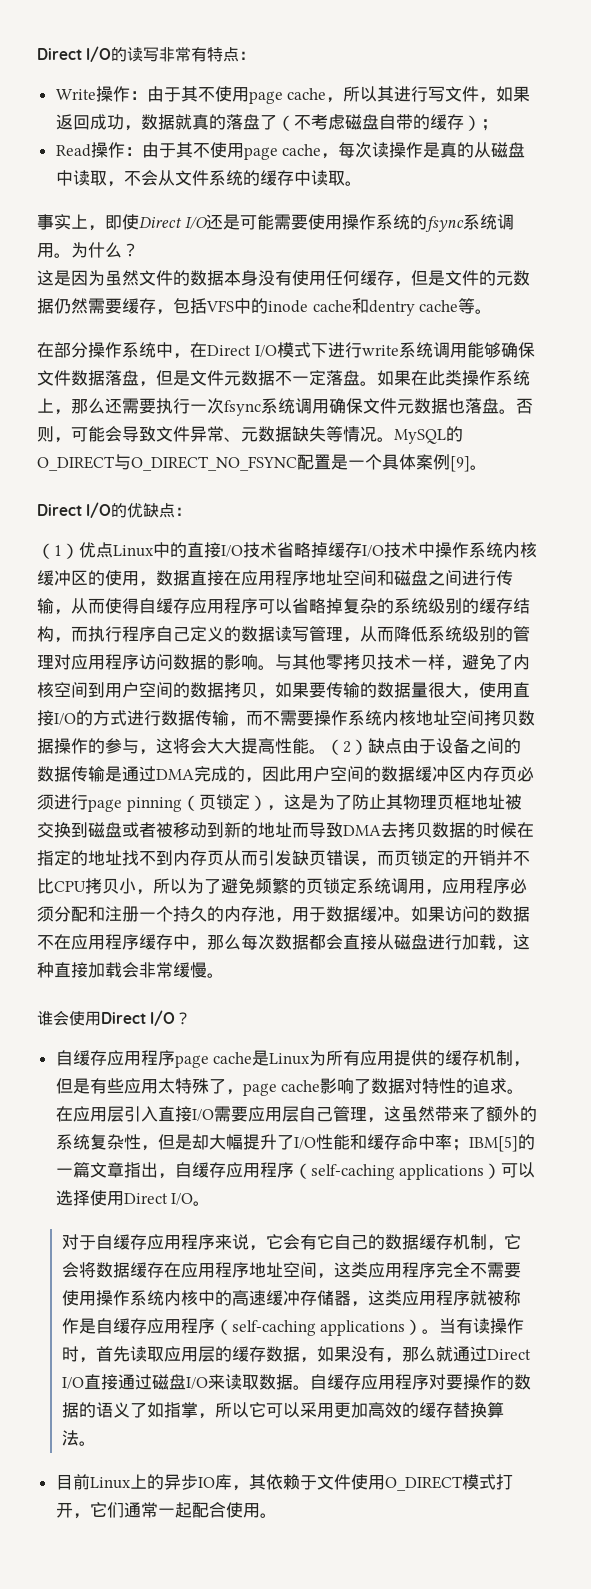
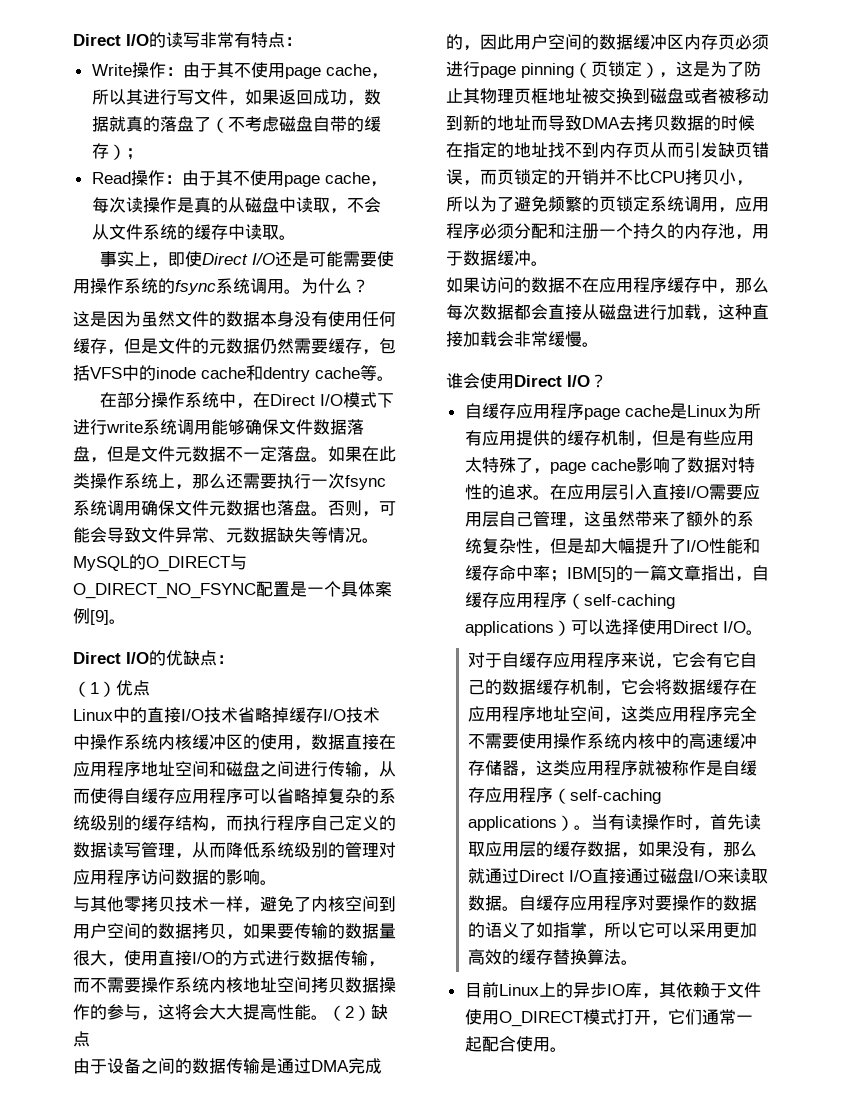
- （1）优点Linux中的直接I/O技术省略掉缓存I/O技术中操作系统内核缓冲区的使用，数据直接在应用程序地址空间和磁盘之间进行传输，从而使得自缓存应用程序可以省略掉复杂的系统级别的缓存结构，而执行程序自己定义的数据读写管理，从而降低系统级别的管理对应用程序访问数据的影响。与其他零拷贝技术一样，避免了内核空间到用户空间的数据拷贝，如果要传输的数据量很大，使用直接I/O的方式进行数据传输，而不需要操作系统内核地址空间拷贝数据操作的参与，这将会大大提高性能。
+ （1）优点
+ Linux中的直接I/O技术省略掉缓存I/O技术中操作系统内核缓冲区的使用，数据直接在应用程序地址空间和磁盘之间进行传输，从而使得自缓存应用程序可以省略掉复杂的系统级别的缓存结构，而执行程序自己定义的数据读写管理，从而降低系统级别的管理对应用程序访问数据的影响。
+ 与其他零拷贝技术一样，避免了内核空间到用户空间的数据拷贝，如果要传输的数据量很大，使用直接I/O的方式进行数据传输，而不需要操作系统内核地址空间拷贝数据操作的参与，这将会大大提高性能。
- （2）缺点由于设备之间的数据传输是通过DMA完成的，因此用户空间的数据缓冲区内存页必须进行page pinning（页锁定），这是为了防止其物理页框地址被交换到磁盘或者被移动到新的地址而导致DMA去拷贝数据的时候在指定的地址找不到内存页从而引发缺页错误，而页锁定的开销并不比CPU拷贝小，所以为了避免频繁的页锁定系统调用，应用程序必须分配和注册一个持久的内存池，用于数据缓冲。如果访问的数据不在应用程序缓存中，那么每次数据都会直接从磁盘进行加载，这种直接加载会非常缓慢。
+ （2）缺点
+ 由于设备之间的数据传输是通过DMA完成的，因此用户空间的数据缓冲区内存页必须进行page pinning（页锁定），这是为了防止其物理页框地址被交换到磁盘或者被移动到新的地址而导致DMA去拷贝数据的时候在指定的地址找不到内存页从而引发缺页错误，而页锁定的开销并不比CPU拷贝小，所以为了避免频繁的页锁定系统调用，应用程序必须分配和注册一个持久的内存池，用于数据缓冲。
+ 如果访问的数据不在应用程序缓存中，那么每次数据都会直接从磁盘进行加载，这种直接加载会非常缓慢。

